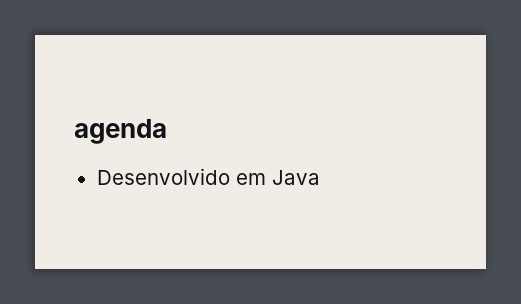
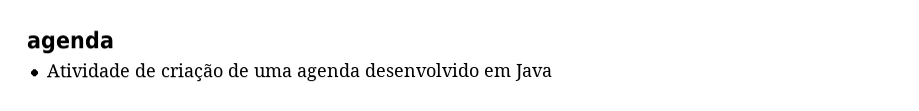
- Desenvolvido em Java
+ Atividade de criação de uma agenda desenvolvido em Java

